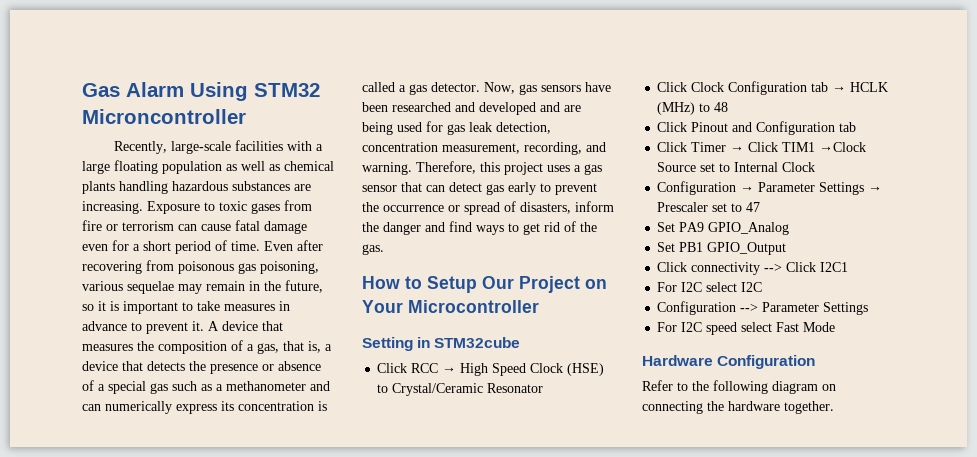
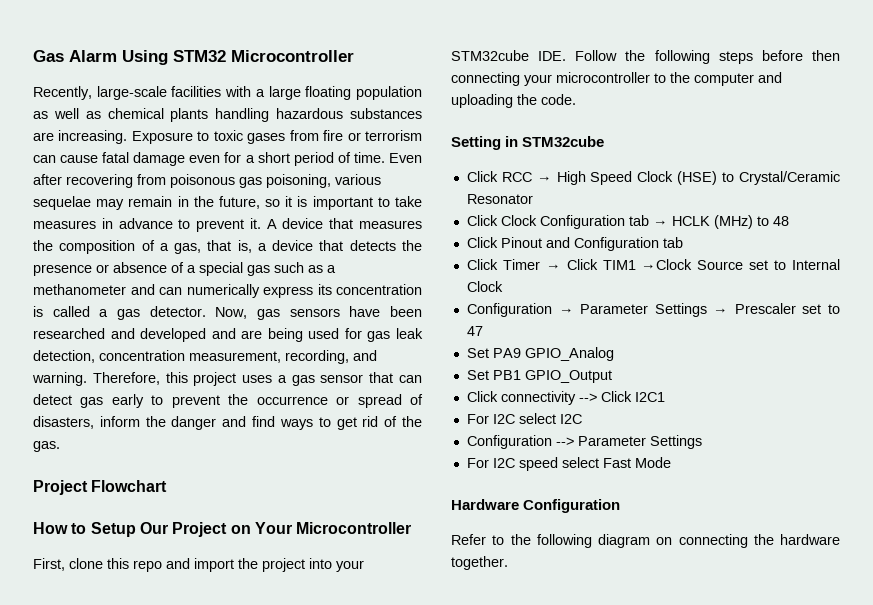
- Gas Alarm Using STM32 Microncontroller
+ Gas Alarm Using STM32 Microcontroller
+ Project Flowchart
+ First, clone this repo and import the project into your STM32cube IDE. Follow the following steps before then connecting your microcontroller to the computer and uploading the code.

